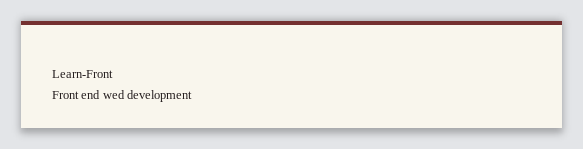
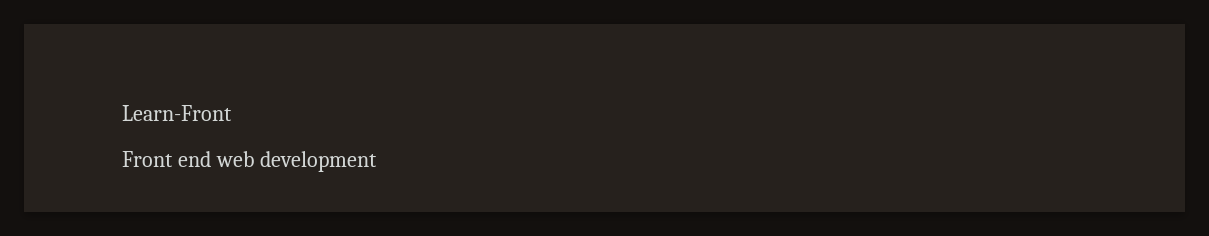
- Front end wed development
+ Front end web development

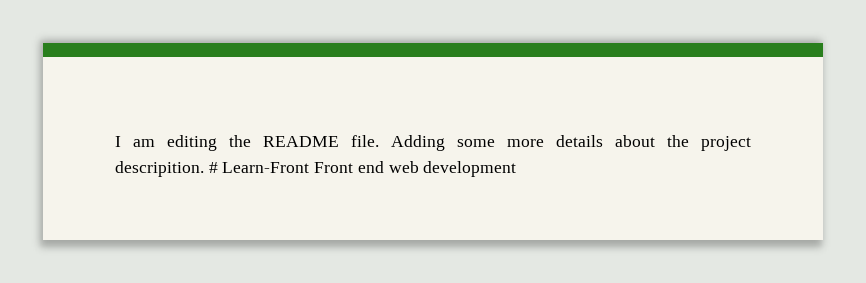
- Learn-Front
- Front end web development
+ I am editing the README file. Adding some more details about the project descripition. # Learn-Front Front end web development

